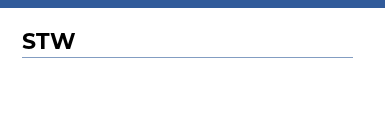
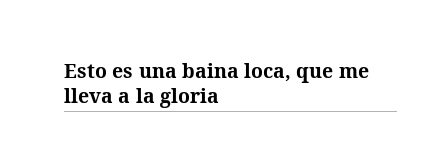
- STW
+ Esto es una baina loca, que me lleva a la gloria

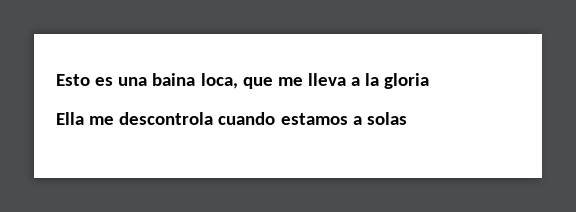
+ Ella me descontrola cuando estamos a solas

